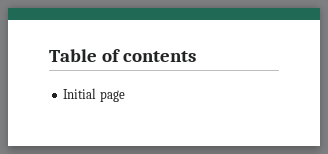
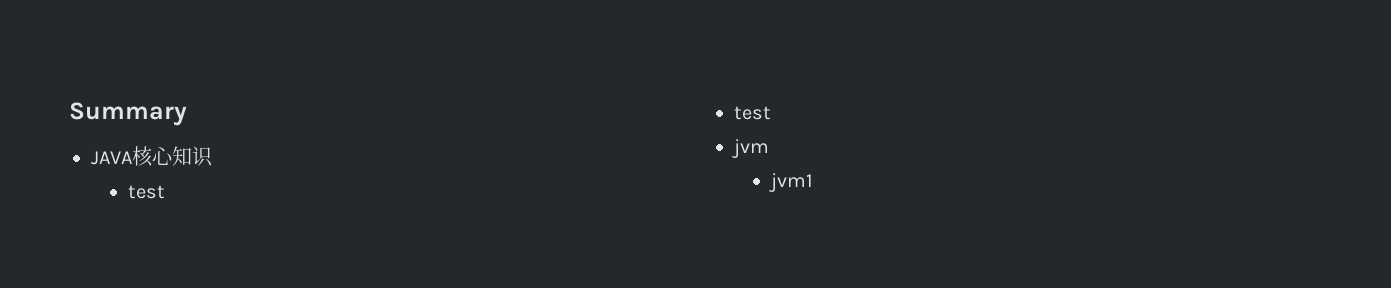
- Table of contents
- Initial page
+ Summary
+ JAVA核心知识
+ test
+ test
+ jvm
+ jvm1

